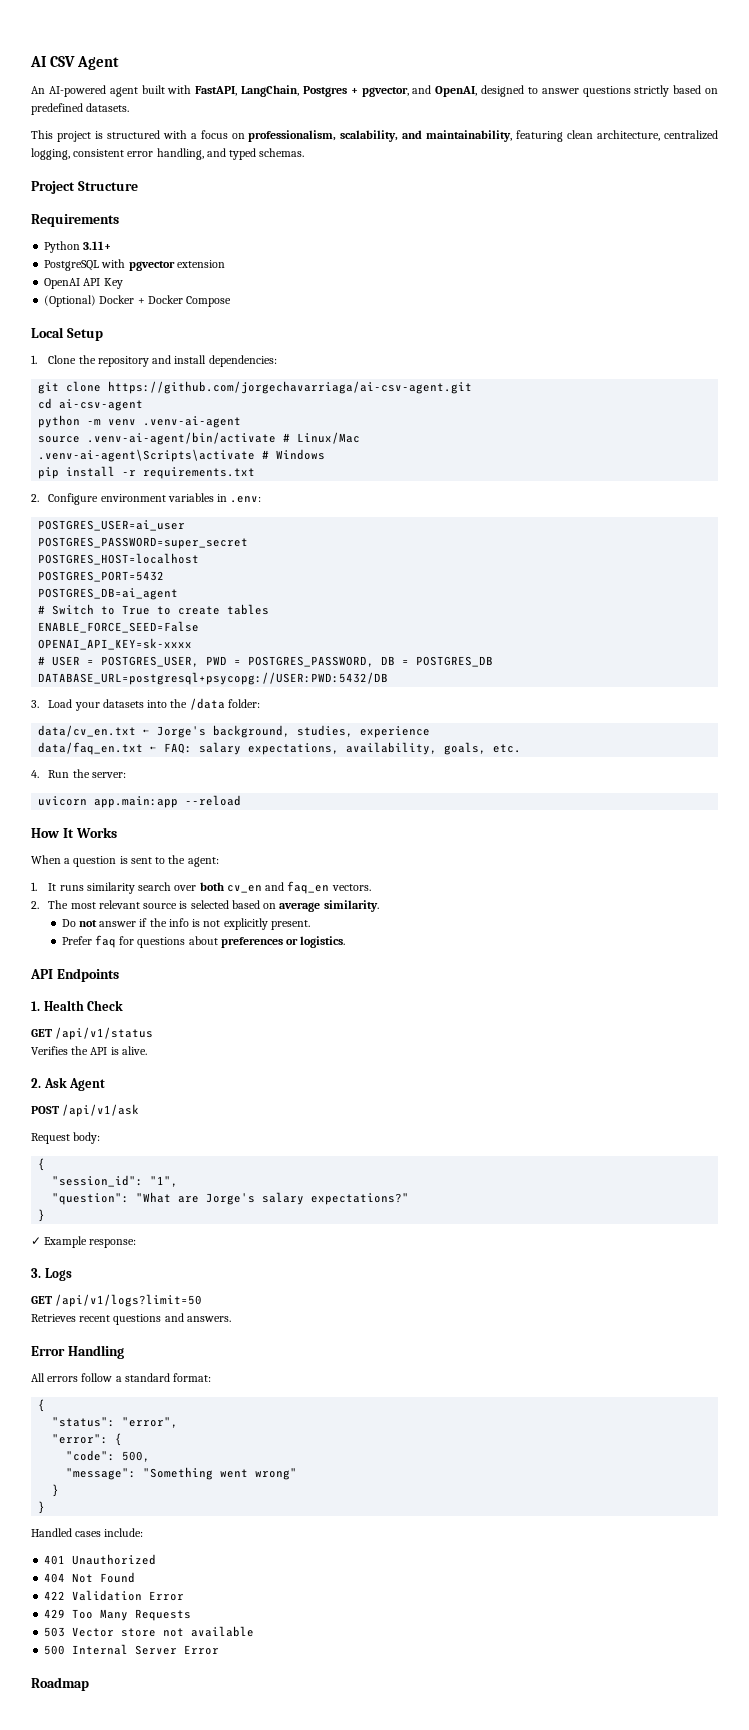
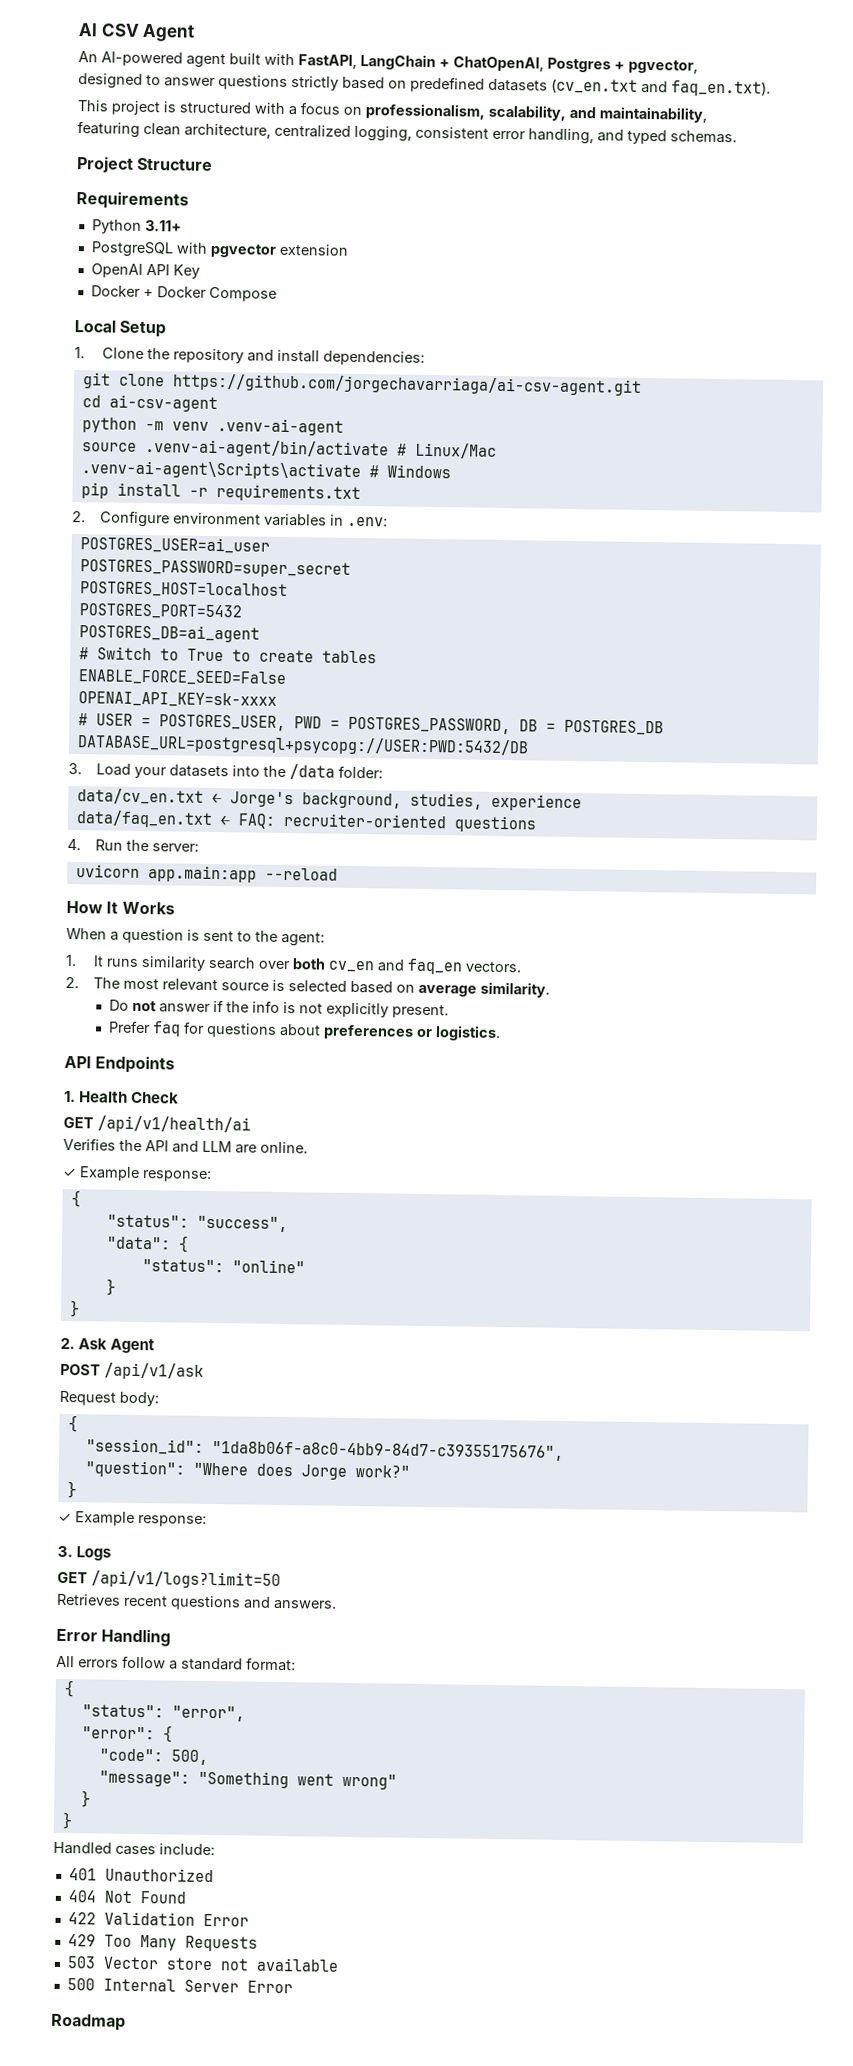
- An AI-powered agent built with FastAPI, LangChain, Postgres + pgvector, and OpenAI, designed to answer questions strictly based on predefined datasets.
+ An AI-powered agent built with FastAPI, LangChain + ChatOpenAI, Postgres + pgvector,
+ designed to answer questions strictly based on predefined datasets (cv_en.txt and faq_en.txt).
- This project is structured with a focus on professionalism, scalability, and maintainability, featuring clean architecture, centralized logging, consistent error handling, and typed schemas.
+ This project is structured with a focus on professionalism, scalability, and maintainability,
+ featuring clean architecture, centralized logging, consistent error handling, and typed schemas.
- (Optional) Docker + Docker Compose
+ Docker + Docker Compose
- data/faq_en.txt ← FAQ: salary expectations, availability, goals, etc.
+ data/faq_en.txt ← FAQ: recruiter-oriented questions
- GET /api/v1/status
+ GET /api/v1/health/ai
- Verifies the API is alive.
+ Verifies the API and LLM are online.
+ ✓ Example response:
+ {
+ "status": "success",
+ "data": {
+ "status": "online"
+ }
+ }
- "session_id": "1",
+ "session_id": "1da8b06f-a8c0-4bb9-84d7-c39355175676",
- "question": "What are Jorge's salary expectations?"
+ "question": "Where does Jorge work?"

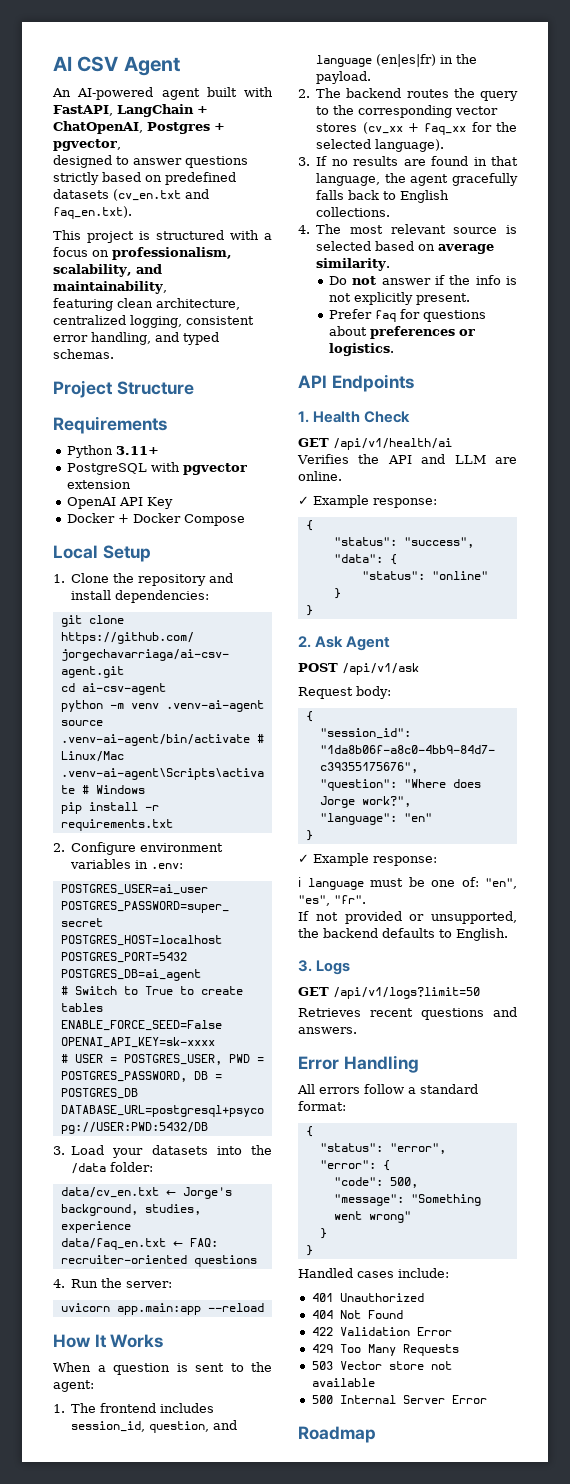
- 1. It runs similarity search over both cv_en and faq_en vectors.
- 2. The most relevant source is selected based on average similarity.
+ 1. The frontend includes session_id, question, and language (en|es|fr) in the payload.
+ 2. The backend routes the query to the corresponding vector stores (cv_xx + faq_xx for the selected language).
+ 3. If no results are found in that language, the agent gracefully falls back to English collections.
+ 4. The most relevant source is selected based on average similarity.
- "question": "Where does Jorge work?"
+ "question": "Where does Jorge work?",
+ "language": "en"
+ ℹ language must be one of: "en", "es", "fr".
+ If not provided or unsupported, the backend defaults to English.

